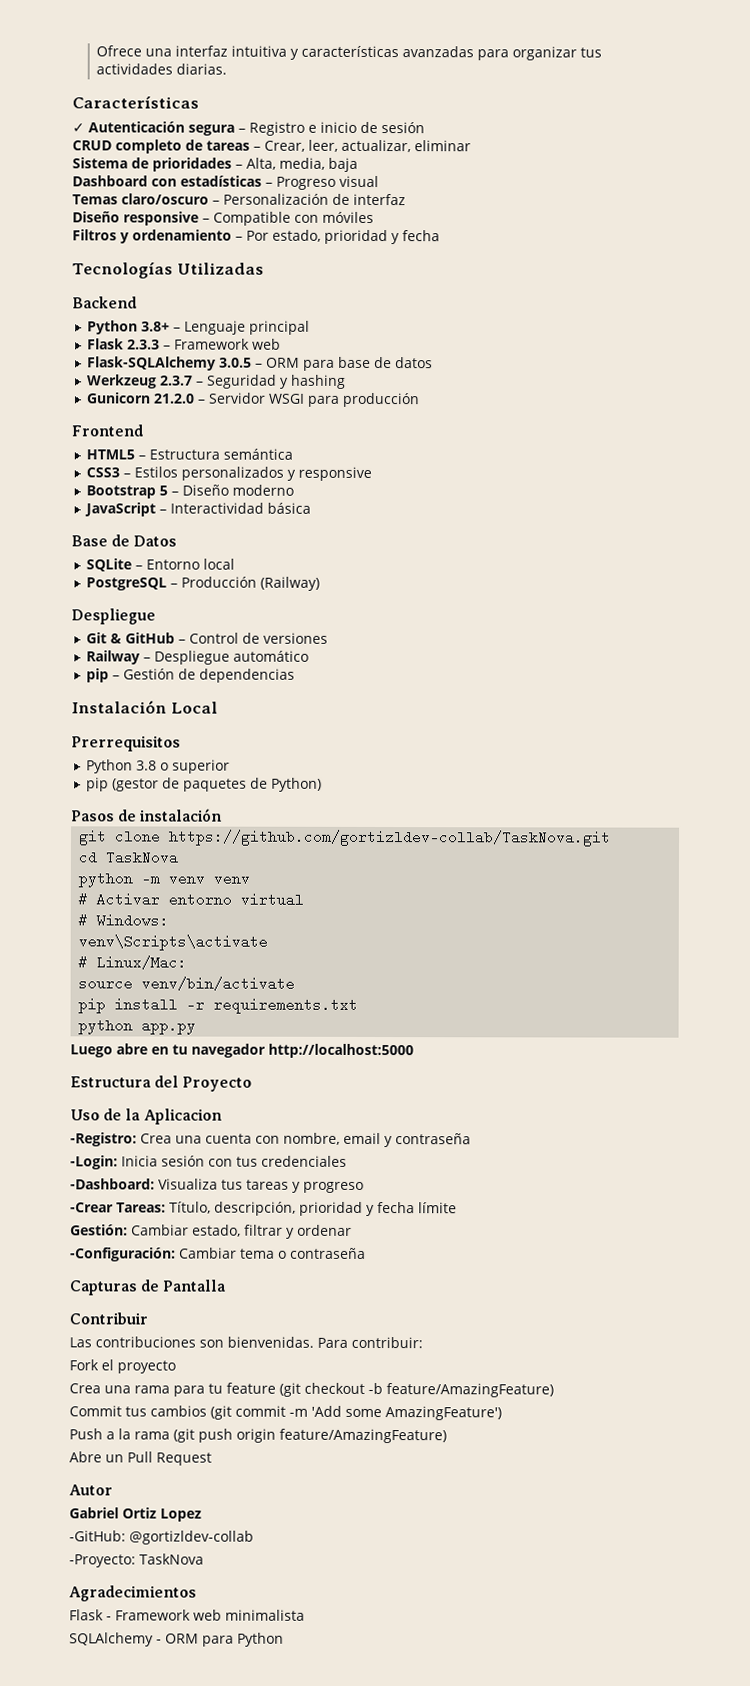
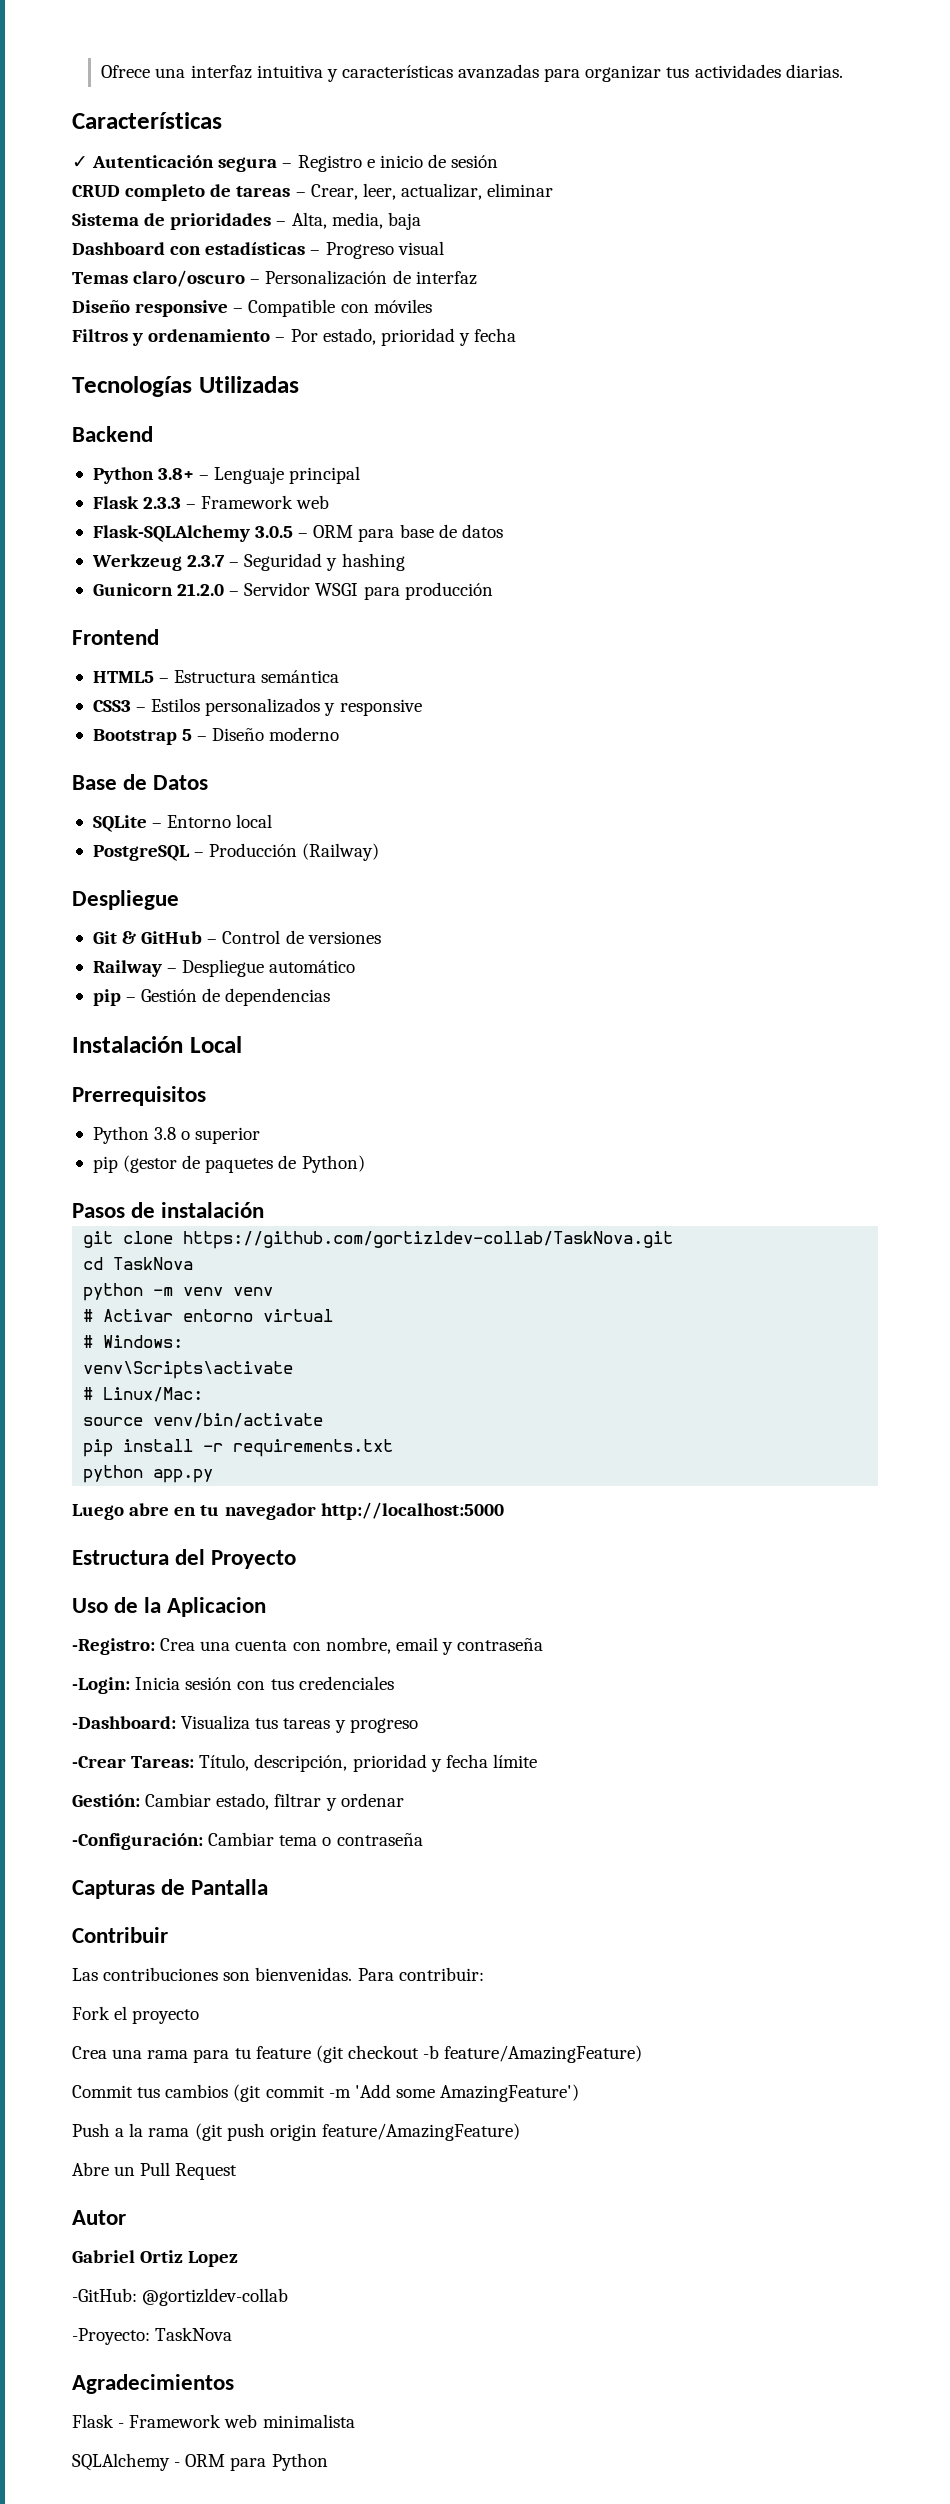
- JavaScript – Interactividad básica

